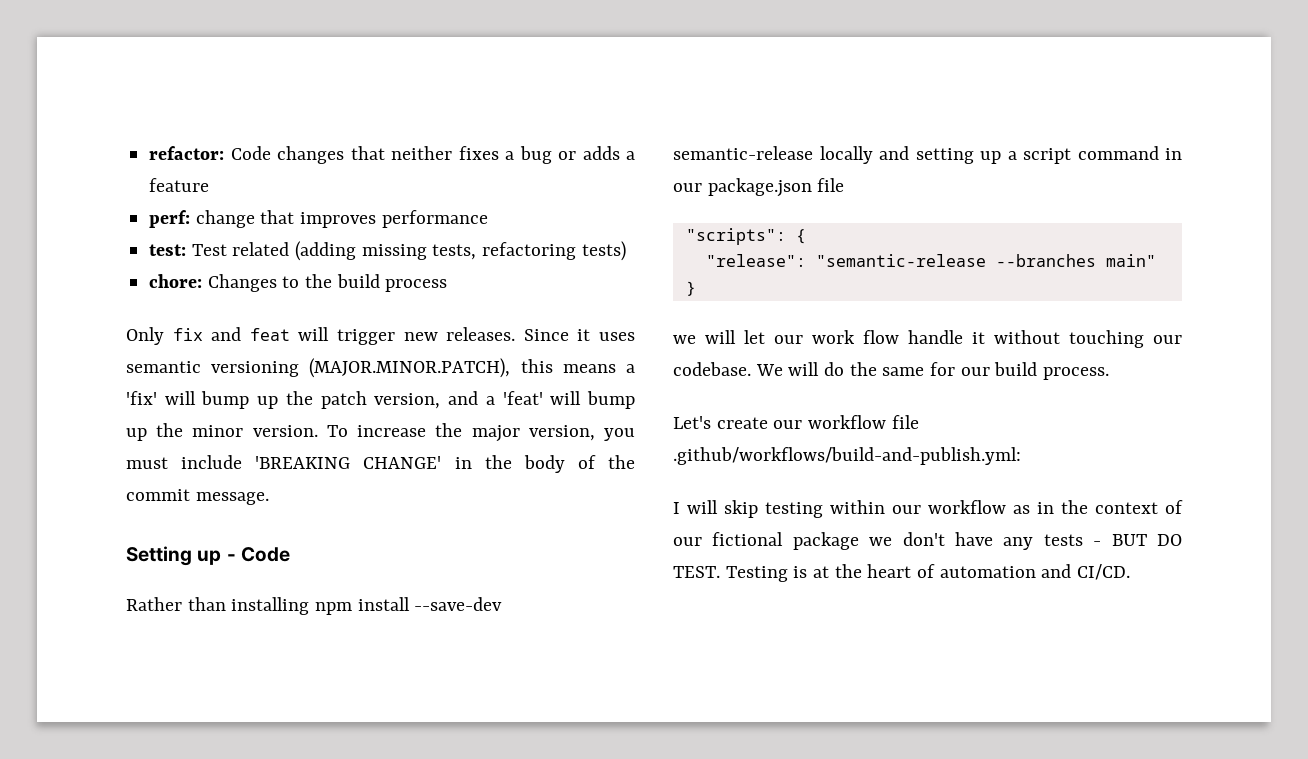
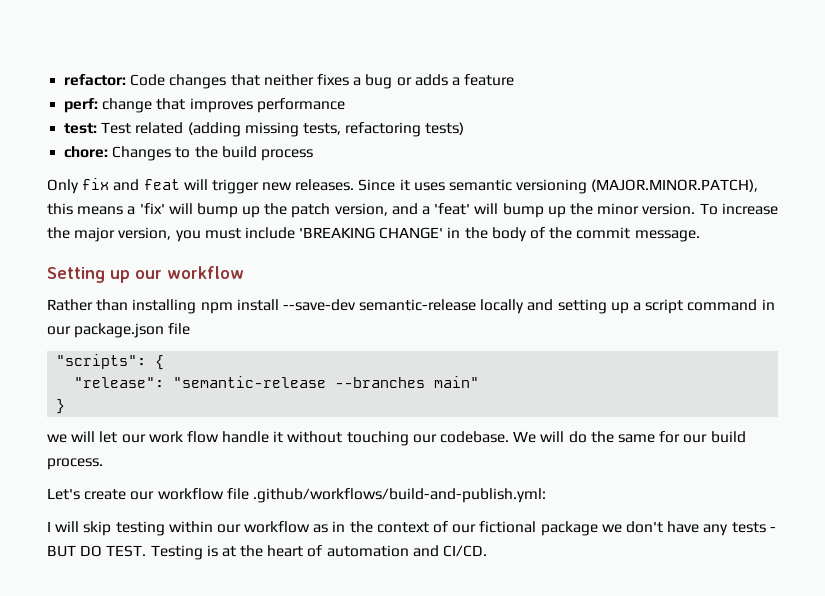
- Setting up - Code
+ Setting up our workflow

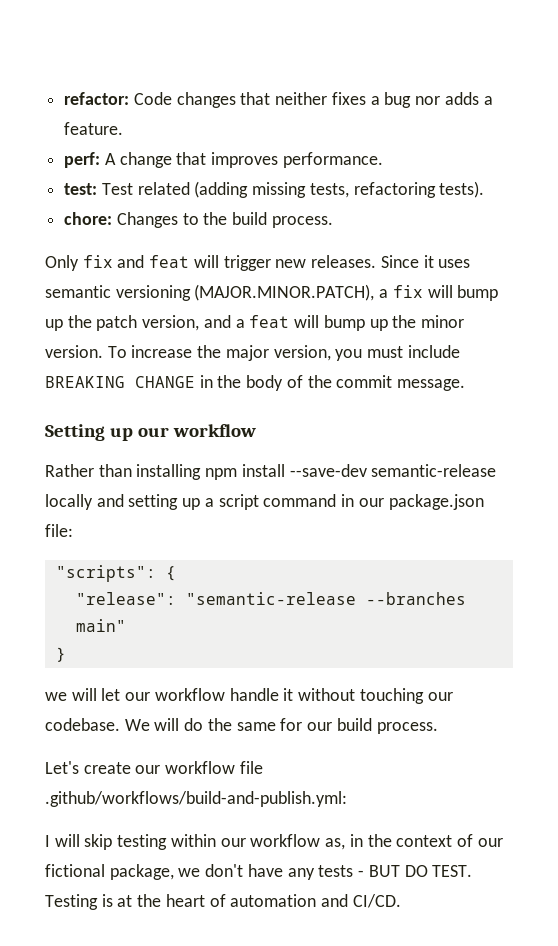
- refactor: Code changes that neither fixes a bug or adds a feature
+ refactor: Code changes that neither fixes a bug nor adds a feature.
- perf: change that improves performance
+ perf: A change that improves performance.
- test: Test related (adding missing tests, refactoring tests)
+ test: Test related (adding missing tests, refactoring tests).
- chore: Changes to the build process
+ chore: Changes to the build process.
- Since it uses semantic versioning (MAJOR.MINOR.PATCH), this means a 'fix' will bump up the patch version, and a 'feat' will bump up the minor version.
+ Since it uses semantic versioning (MAJOR.MINOR.PATCH), a fix will bump up the patch version, and a feat will bump up the minor version.
- To increase the major version, you must include 'BREAKING CHANGE' in the body of the commit message.
+ To increase the major version, you must include BREAKING CHANGE in the body of the commit message.
- Rather than installing npm install --save-dev semantic-release locally and setting up a script command in our package.json file
+ Rather than installing npm install --save-dev semantic-release locally and setting up a script command in our package.json file:
- we will let our work flow handle it without touching our codebase.
+ we will let our workflow handle it without touching our codebase.
- I will skip testing within our workflow as in the context of our fictional package we don't have any tests - BUT DO TEST.
+ I will skip testing within our workflow as, in the context of our fictional package, we don't have any tests - BUT DO TEST.

